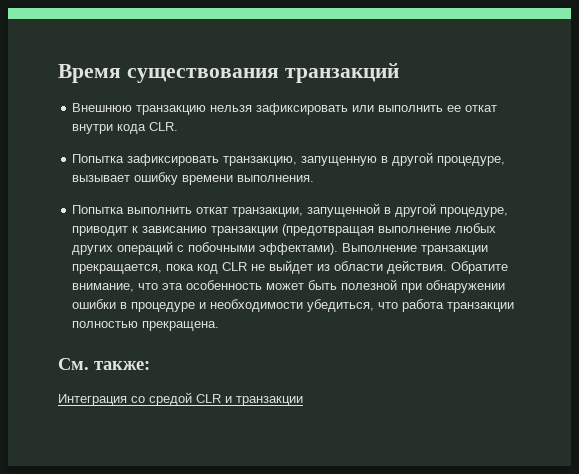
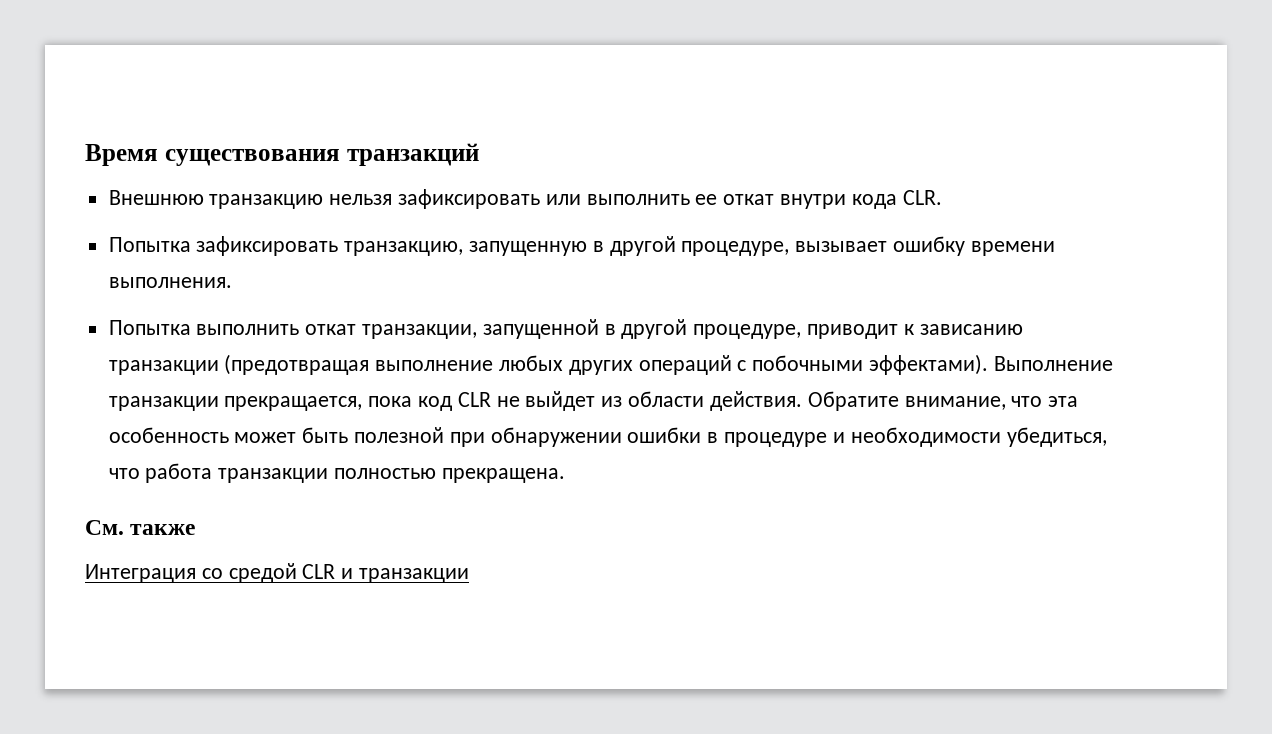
- См. также:
+ См. также

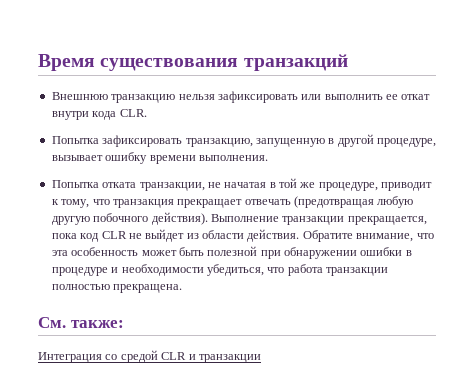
- Попытка выполнить откат транзакции, запущенной в другой процедуре, приводит к зависанию транзакции (предотвращая выполнение любых других операций с побочными эффектами).
+ Попытка отката транзакции, не начатая в той же процедуре, приводит к тому, что транзакция прекращает отвечать (предотвращая любую другую побочного действия).
- См. также
+ См. также:

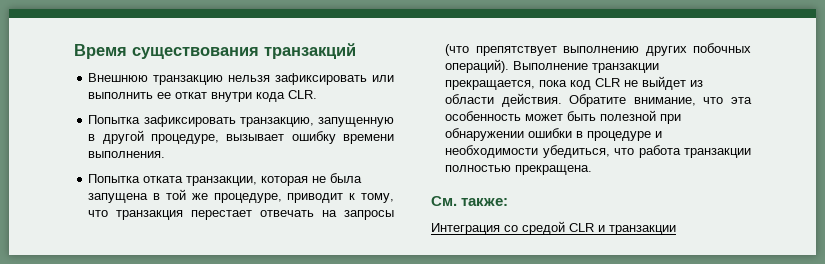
- Попытка отката транзакции, не начатая в той же процедуре, приводит к тому, что транзакция прекращает отвечать (предотвращая любую другую побочного действия).
+ Попытка отката транзакции, которая не была запущена в той же процедуре, приводит к тому, что транзакция перестает отвечать на запросы (что препятствует выполнению других побочных операций).

